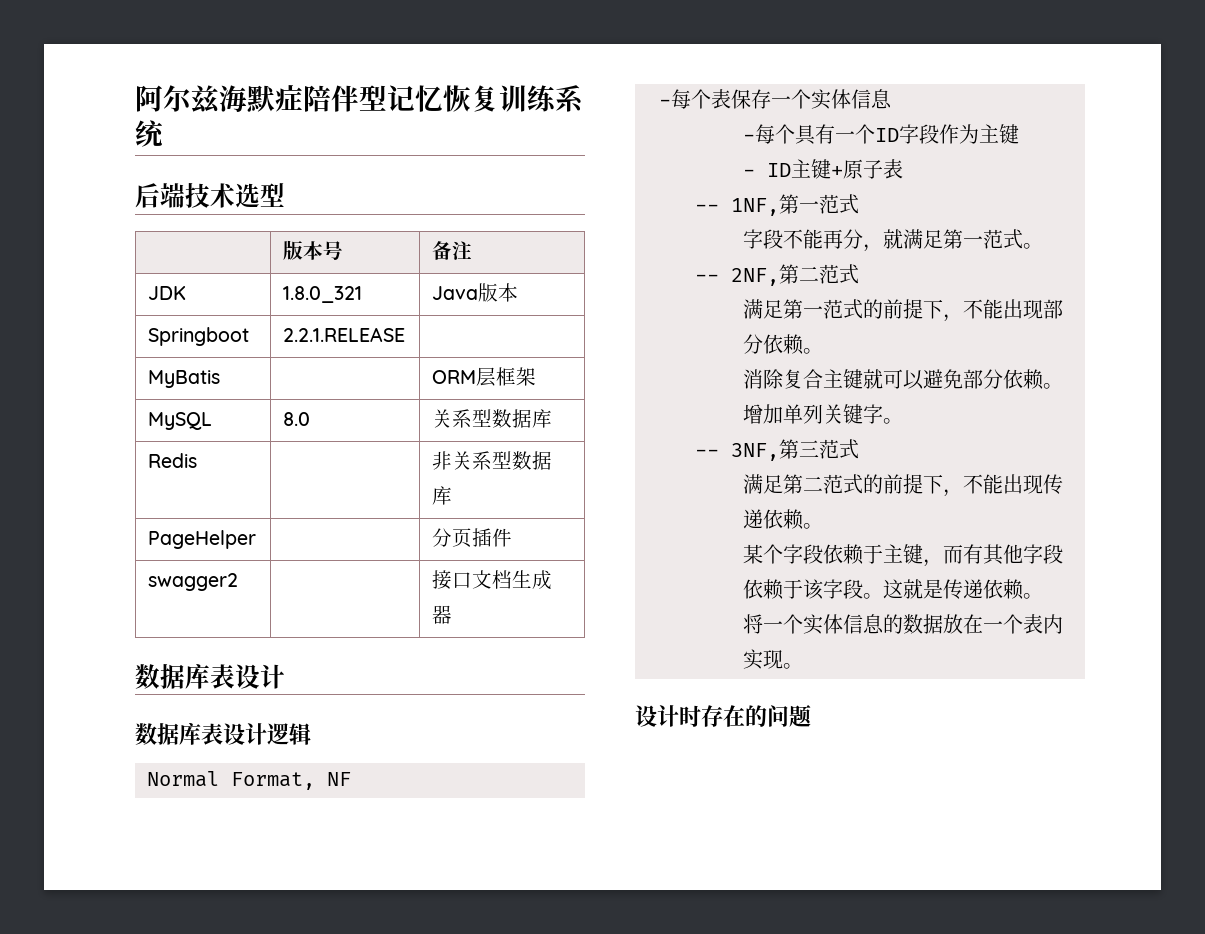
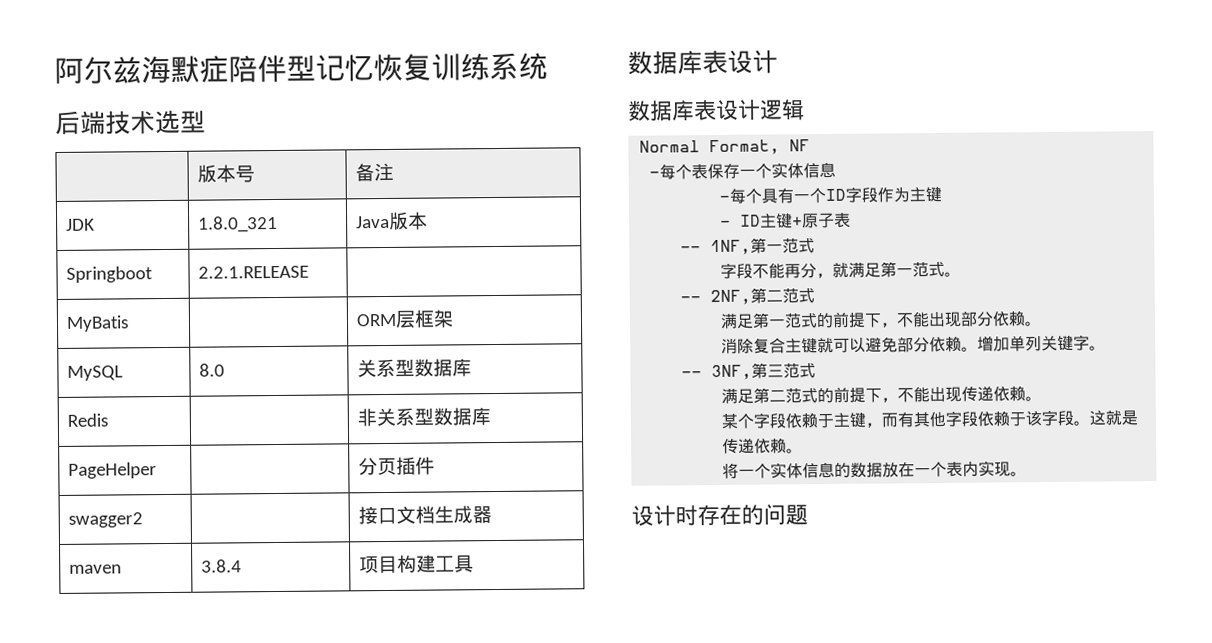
+ maven | 3.8.4 | 项目构建工具

